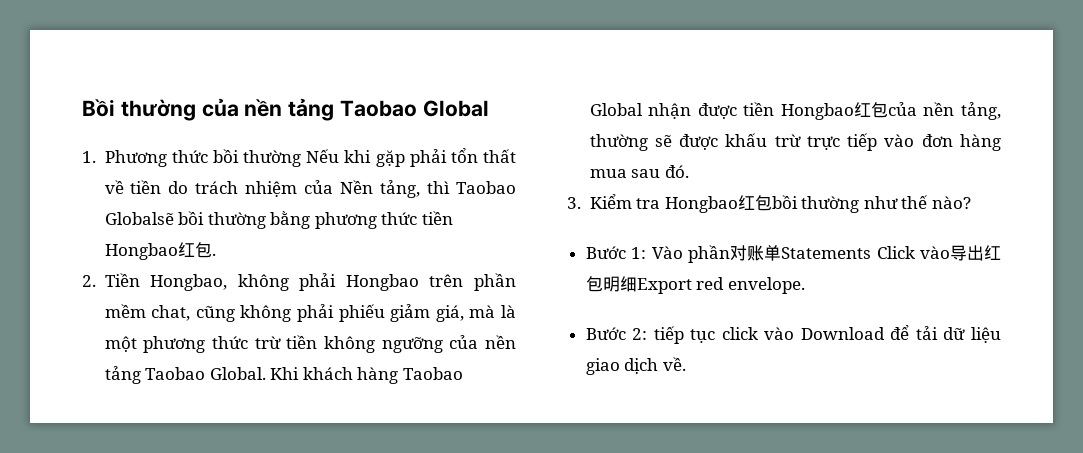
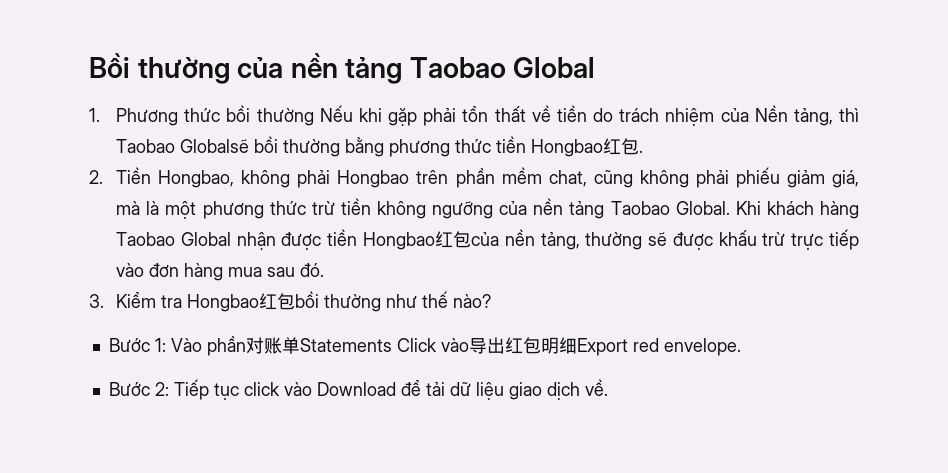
- Bước 2: tiếp tục click vào Download để tải dữ liệu giao dịch về.
+ Bước 2: Tiếp tục click vào Download để tải dữ liệu giao dịch về.

